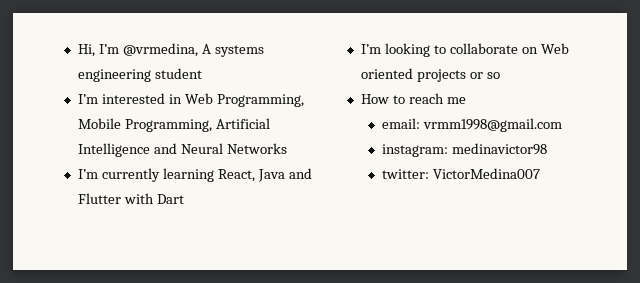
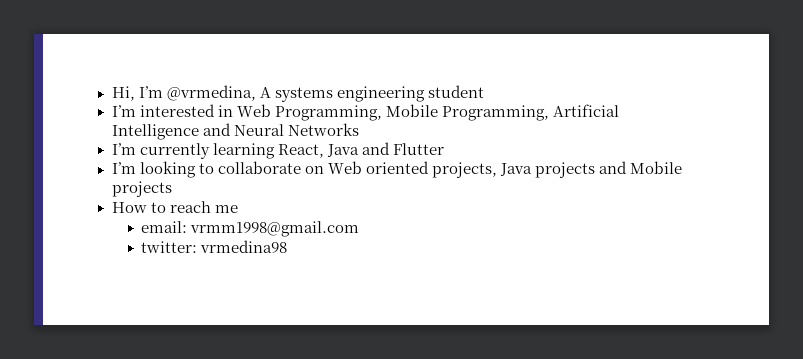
- I’m currently learning React, Java and Flutter with Dart
+ I’m currently learning React, Java and Flutter
- I’m looking to collaborate on Web oriented projects or so
+ I’m looking to collaborate on Web oriented projects, Java projects and Mobile projects
- instagram: medinavictor98
- twitter: VictorMedina007
+ twitter: vrmedina98

